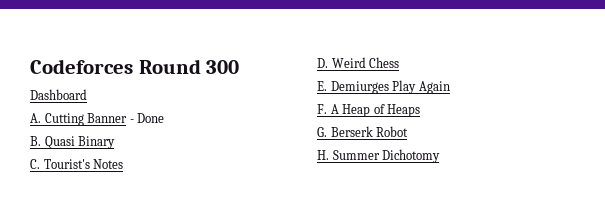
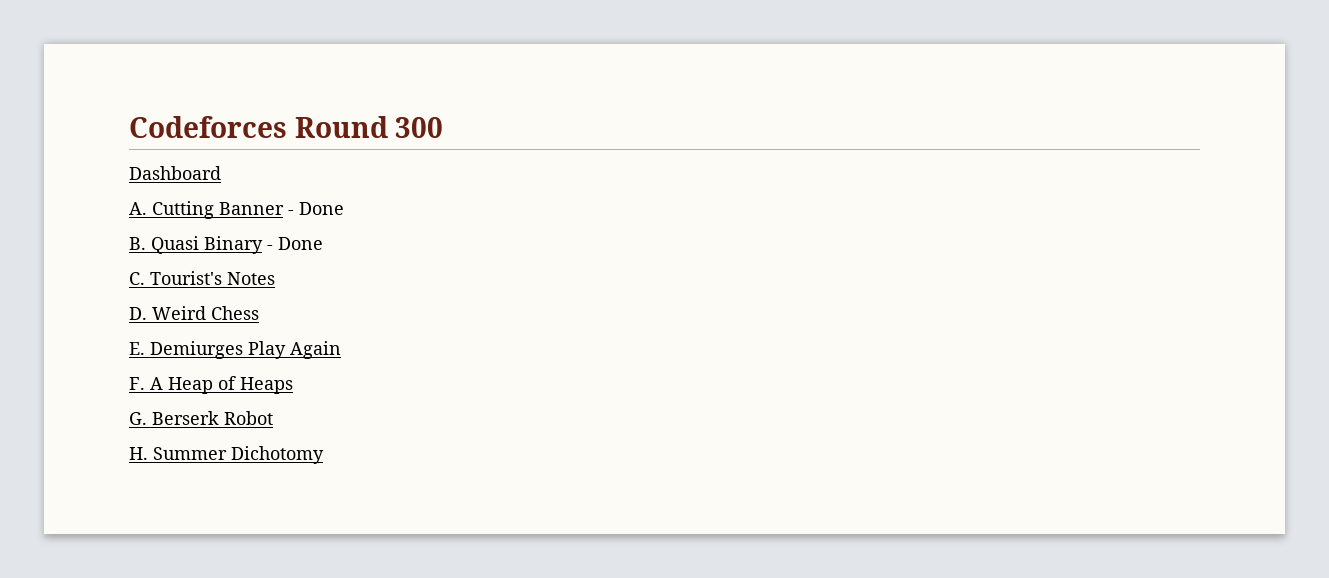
- B. Quasi Binary
+ B. Quasi Binary - Done

